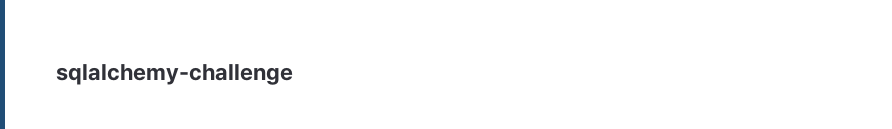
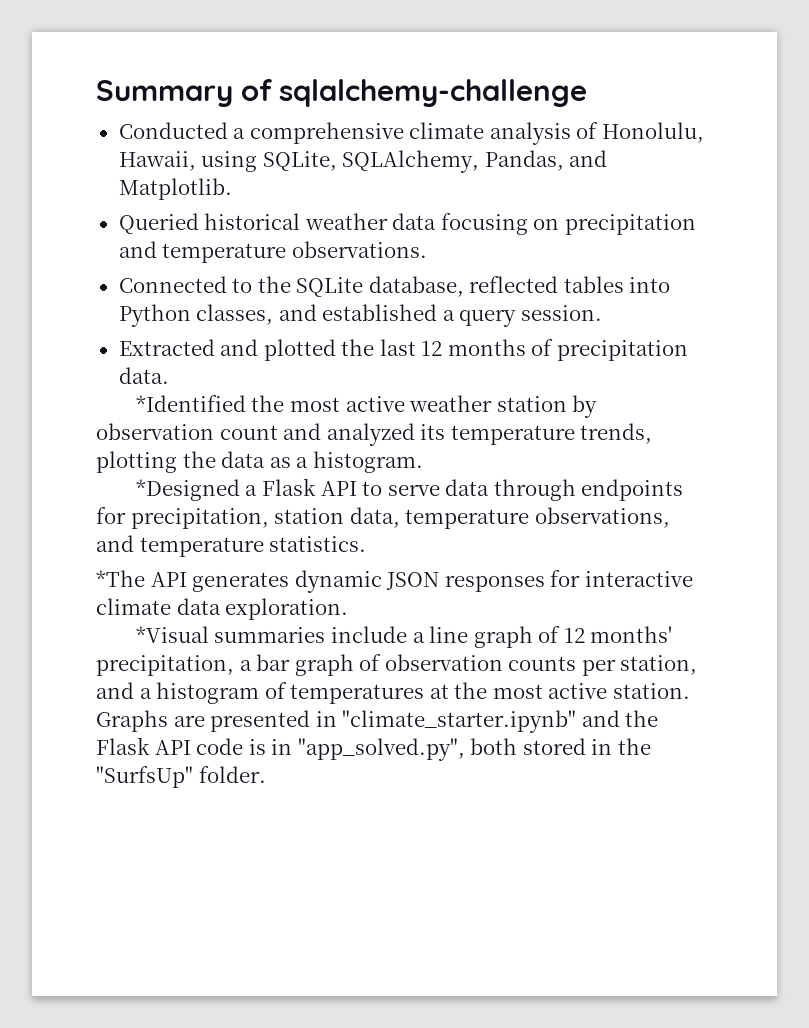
- sqlalchemy-challenge
+ Summary of sqlalchemy-challenge
+ Conducted a comprehensive climate analysis of Honolulu, Hawaii, using SQLite, SQLAlchemy, Pandas, and Matplotlib.
+ Queried historical weather data focusing on precipitation and temperature observations.
+ Connected to the SQLite database, reflected tables into Python classes, and established a query session.
+ Extracted and plotted the last 12 months of precipitation data.
+ *Identified the most active weather station by observation count and analyzed its temperature trends, plotting the data as a histogram.
+ *Designed a Flask API to serve data through endpoints for precipitation, station data, temperature observations, and temperature statistics.
+ *The API generates dynamic JSON responses for interactive climate data exploration.
+ *Visual summaries include a line graph of 12 months' precipitation, a bar graph of observation counts per station, and a histogram of temperatures at the most active station. Graphs are presented in "climate_starter.ipynb" and the Flask API code is in "app_solved.py", both stored in the "SurfsUp" folder.

